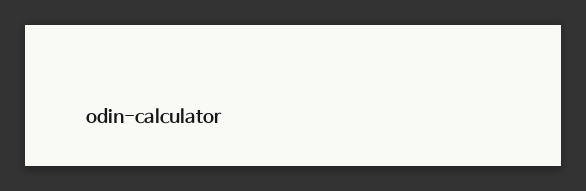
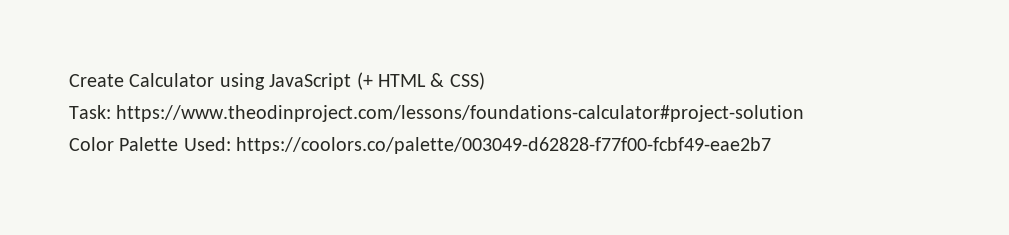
- odin-calculator
+ Create Calculator using JavaScript (+ HTML & CSS)
+ Task: https://www.theodinproject.com/lessons/foundations-calculator#project-solution
+ Color Palette Used: https://coolors.co/palette/003049-d62828-f77f00-fcbf49-eae2b7

